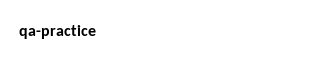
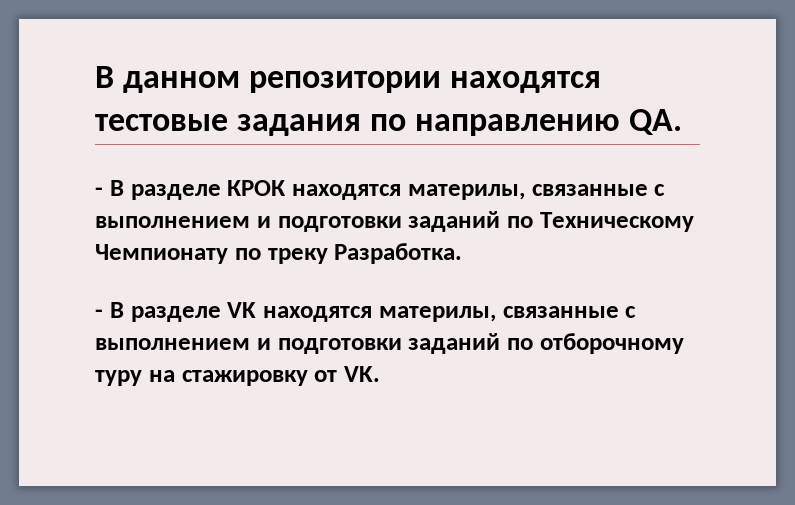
- qa-practice
+ В данном репозитории находятся тестовые задания по направлению QA.
+ - В разделе КРОК находятся материлы, связанные с выполнением и подготовки заданий по Техническому Чемпионату по треку Разработка.
+ - В разделе VK находятся материлы, связанные с выполнением и подготовки заданий по отборочному туру на стажировку от VK.

